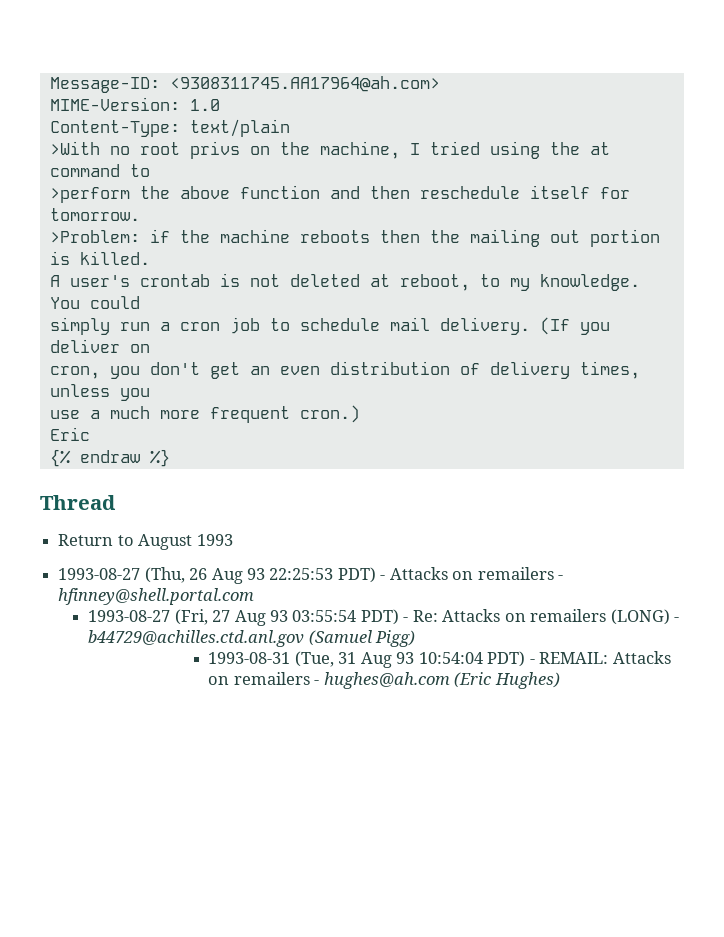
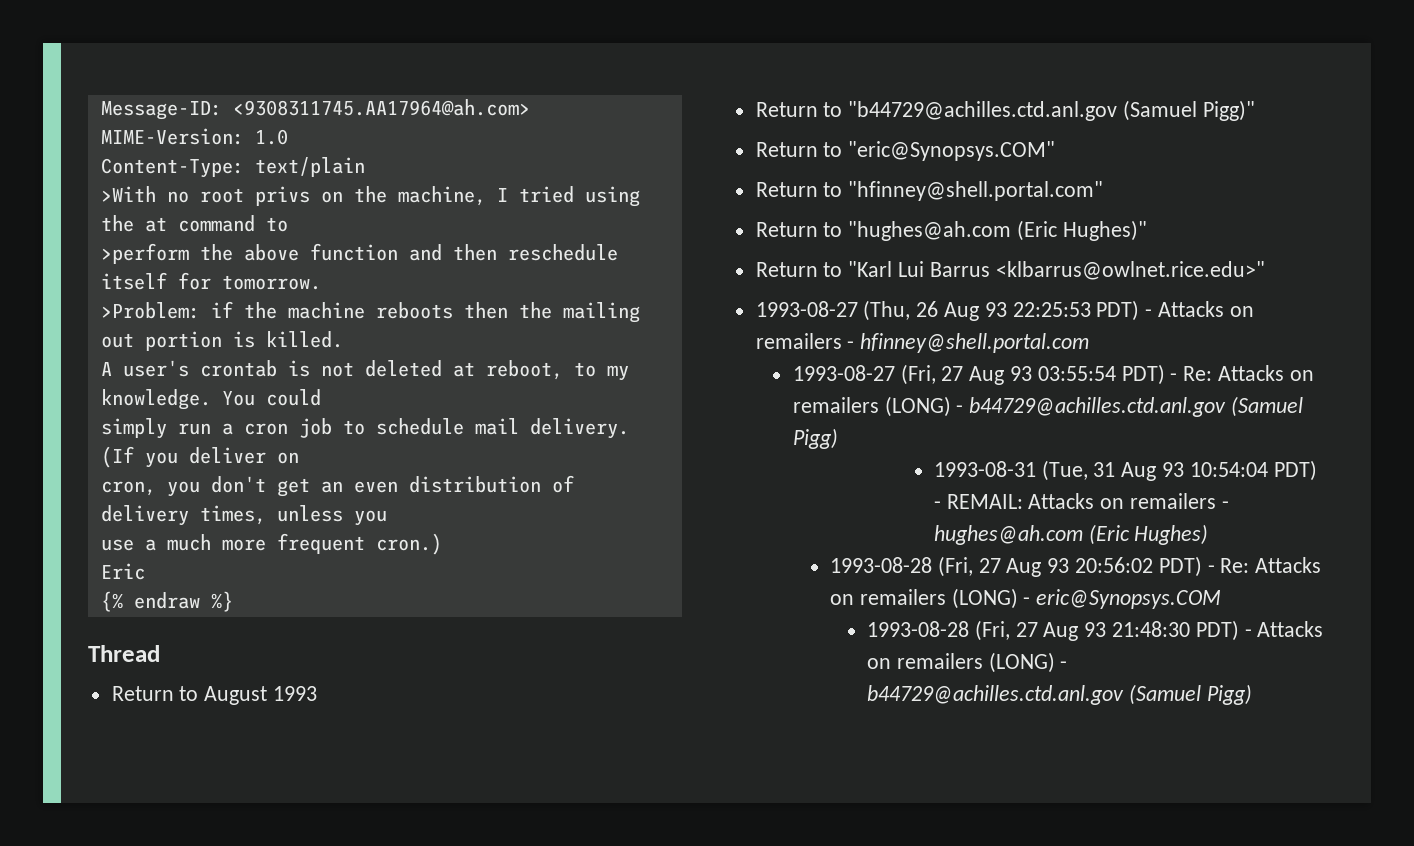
+ Return to "b44729@achilles.ctd.anl.gov (Samuel Pigg)"
+ Return to "eric@Synopsys.COM"
+ Return to "hfinney@shell.portal.com"
+ Return to "hughes@ah.com (Eric Hughes)"
+ Return to "Karl Lui Barrus <klbarrus@owlnet.rice.edu>"
+ 1993-08-28 (Fri, 27 Aug 93 20:56:02 PDT) - Re: Attacks on remailers (LONG) - eric@Synopsys.COM
+ 1993-08-28 (Fri, 27 Aug 93 21:48:30 PDT) - Attacks on remailers (LONG) - b44729@achilles.ctd.anl.gov (Samuel Pigg)

